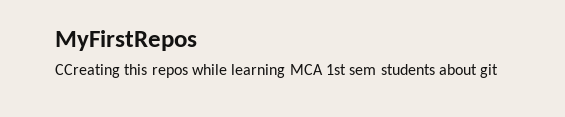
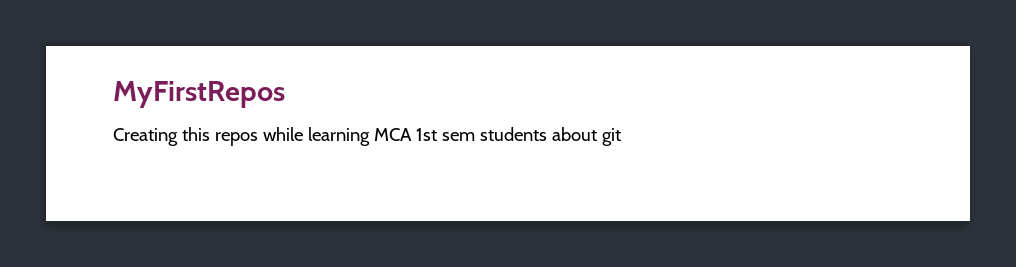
- CCreating this repos while learning MCA 1st sem students about git
+ Creating this repos while learning MCA 1st sem students about git

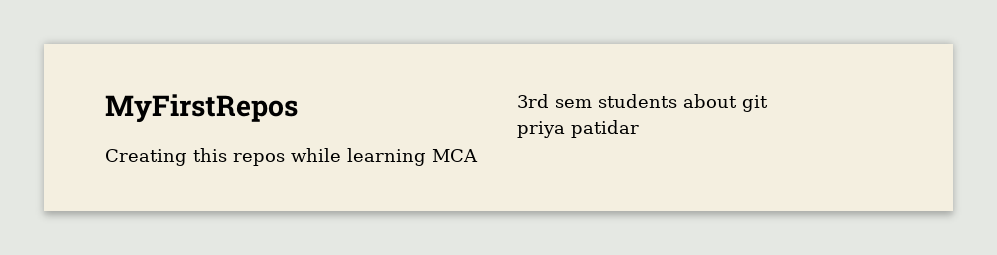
- Creating this repos while learning MCA 1st sem students about git
+ Creating this repos while learning MCA 3rd sem students about git
+ priya patidar

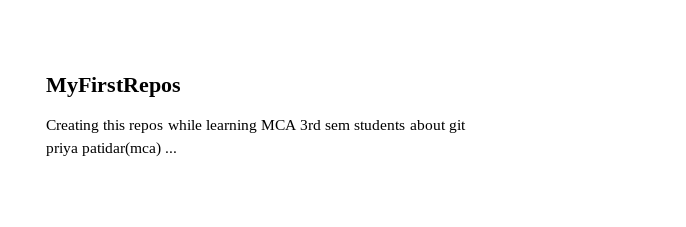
- priya patidar
+ priya patidar(mca) ...

